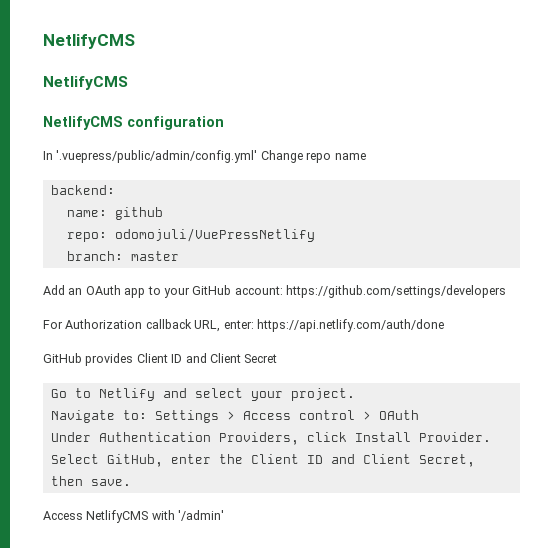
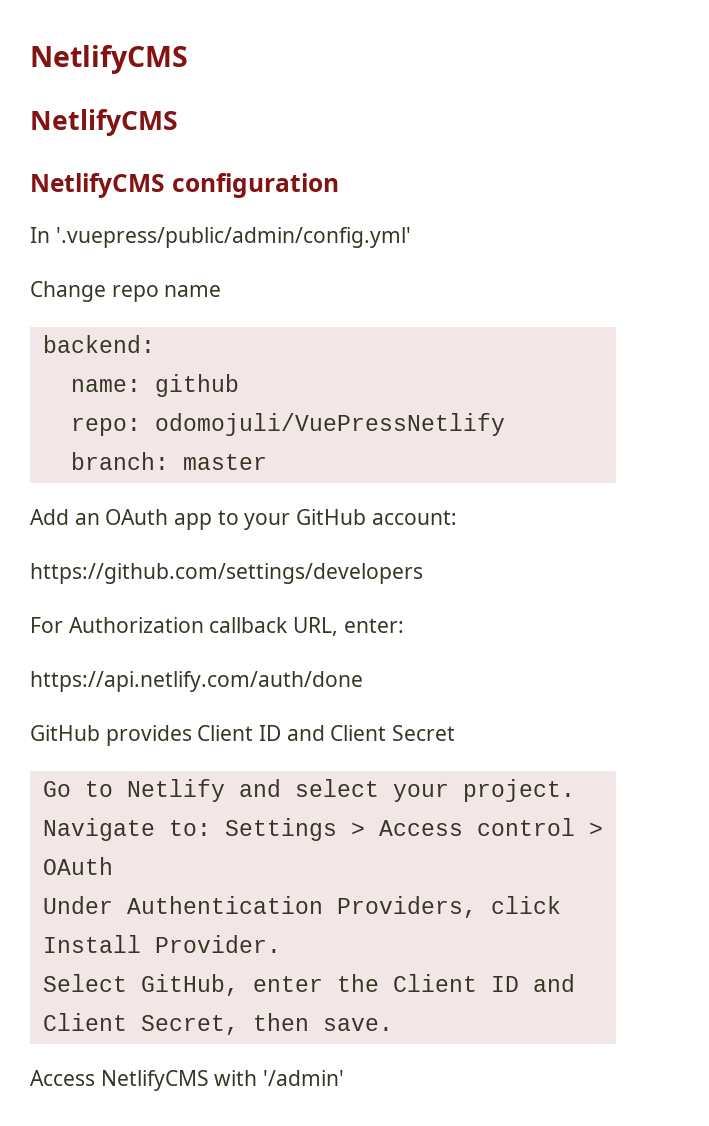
- In '.vuepress/public/admin/config.yml' Change repo name
+ In '.vuepress/public/admin/config.yml'
+ Change repo name
- Add an OAuth app to your GitHub account: https://github.com/settings/developers
+ Add an OAuth app to your GitHub account:
+ https://github.com/settings/developers
- For Authorization callback URL, enter: https://api.netlify.com/auth/done
+ For Authorization callback URL, enter:
+ https://api.netlify.com/auth/done

